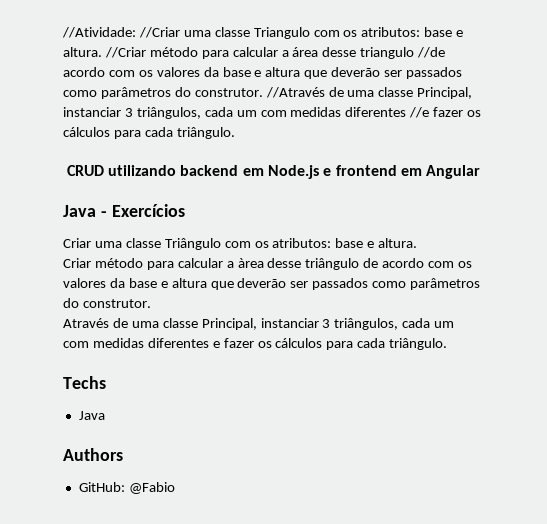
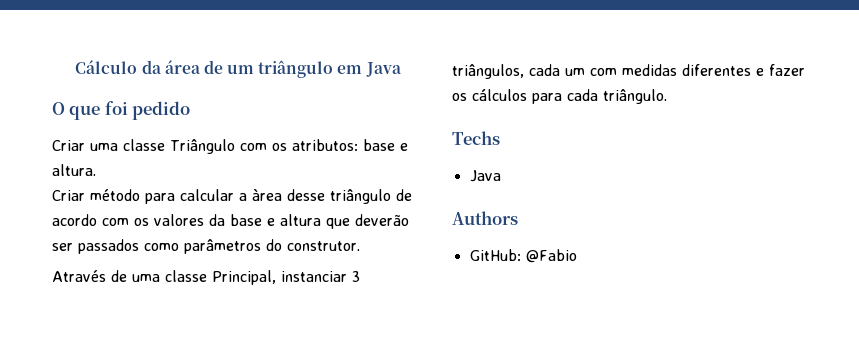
- //Atividade: //Criar uma classe Triangulo com os atributos: base e altura. //Criar método para calcular a área desse triangulo //de acordo com os valores da base e altura que deverão ser passados como parâmetros do construtor. //Através de uma classe Principal, instanciar 3 triângulos, cada um com medidas diferentes //e fazer os cálculos para cada triângulo.
- CRUD utilizando backend em Node.js e frontend em Angular
- Java - Exercícios
+ Cálculo da área de um triângulo em Java
+ O que foi pedido

